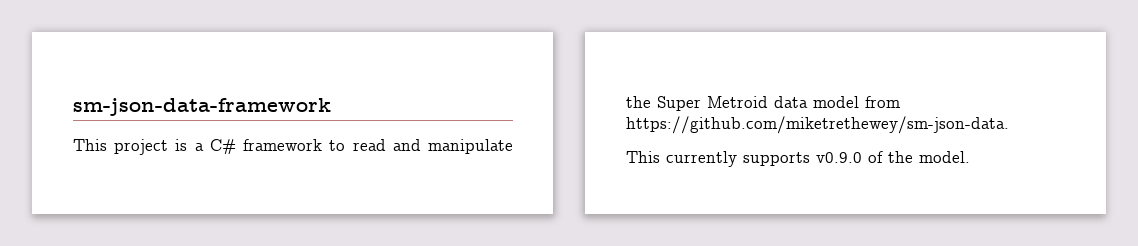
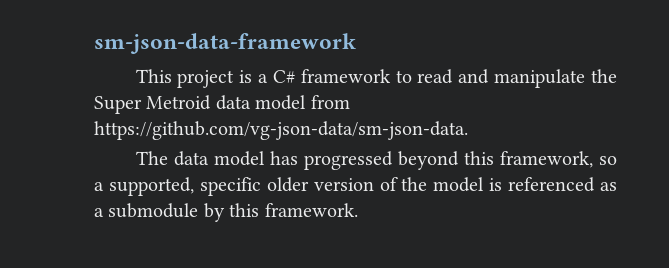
- This project is a C# framework to read and manipulate the Super Metroid data model from https://github.com/miketrethewey/sm-json-data.
- This currently supports v0.9.0 of the model.
+ This project is a C# framework to read and manipulate the Super Metroid data model from https://github.com/vg-json-data/sm-json-data.
+ The data model has progressed beyond this framework, so a supported, specific older version of the model is referenced as a submodule by this framework.

